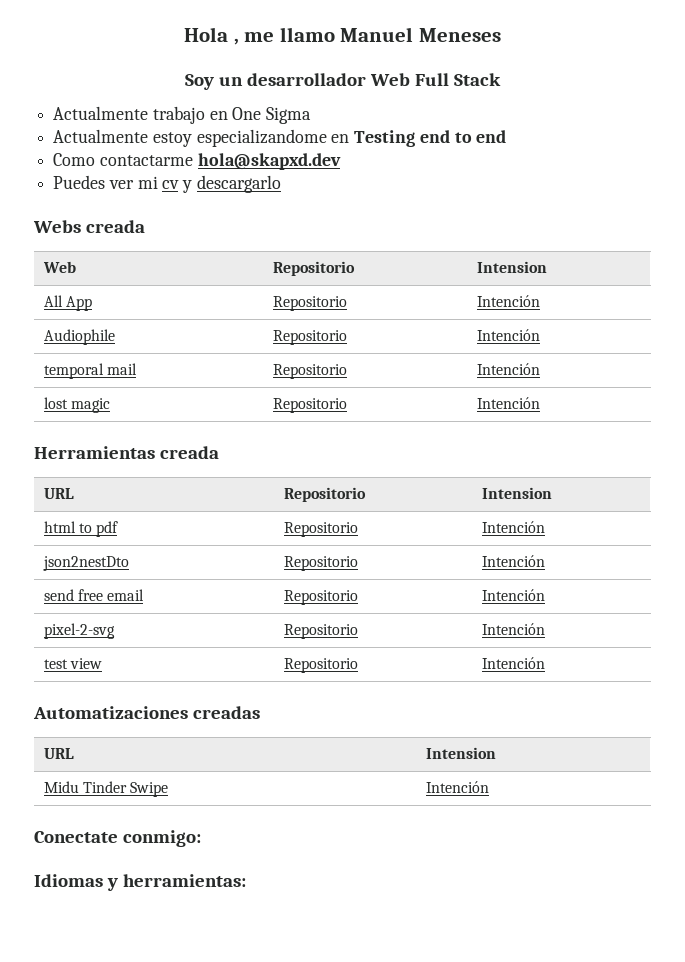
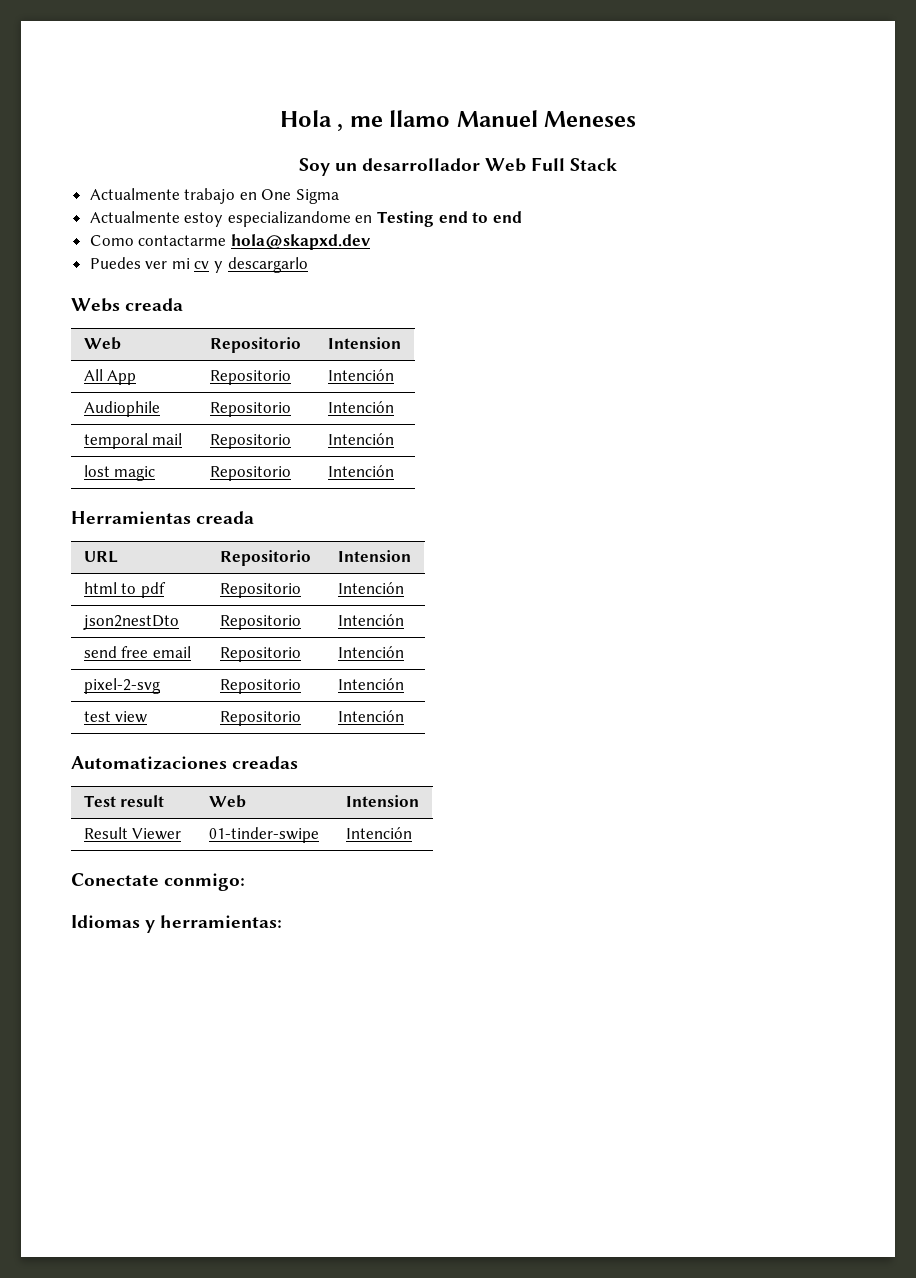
- URL | Intension
- Midu Tinder Swipe | Intención
+ Test result | Web | Intension
+ Result Viewer | 01-tinder-swipe | Intención

